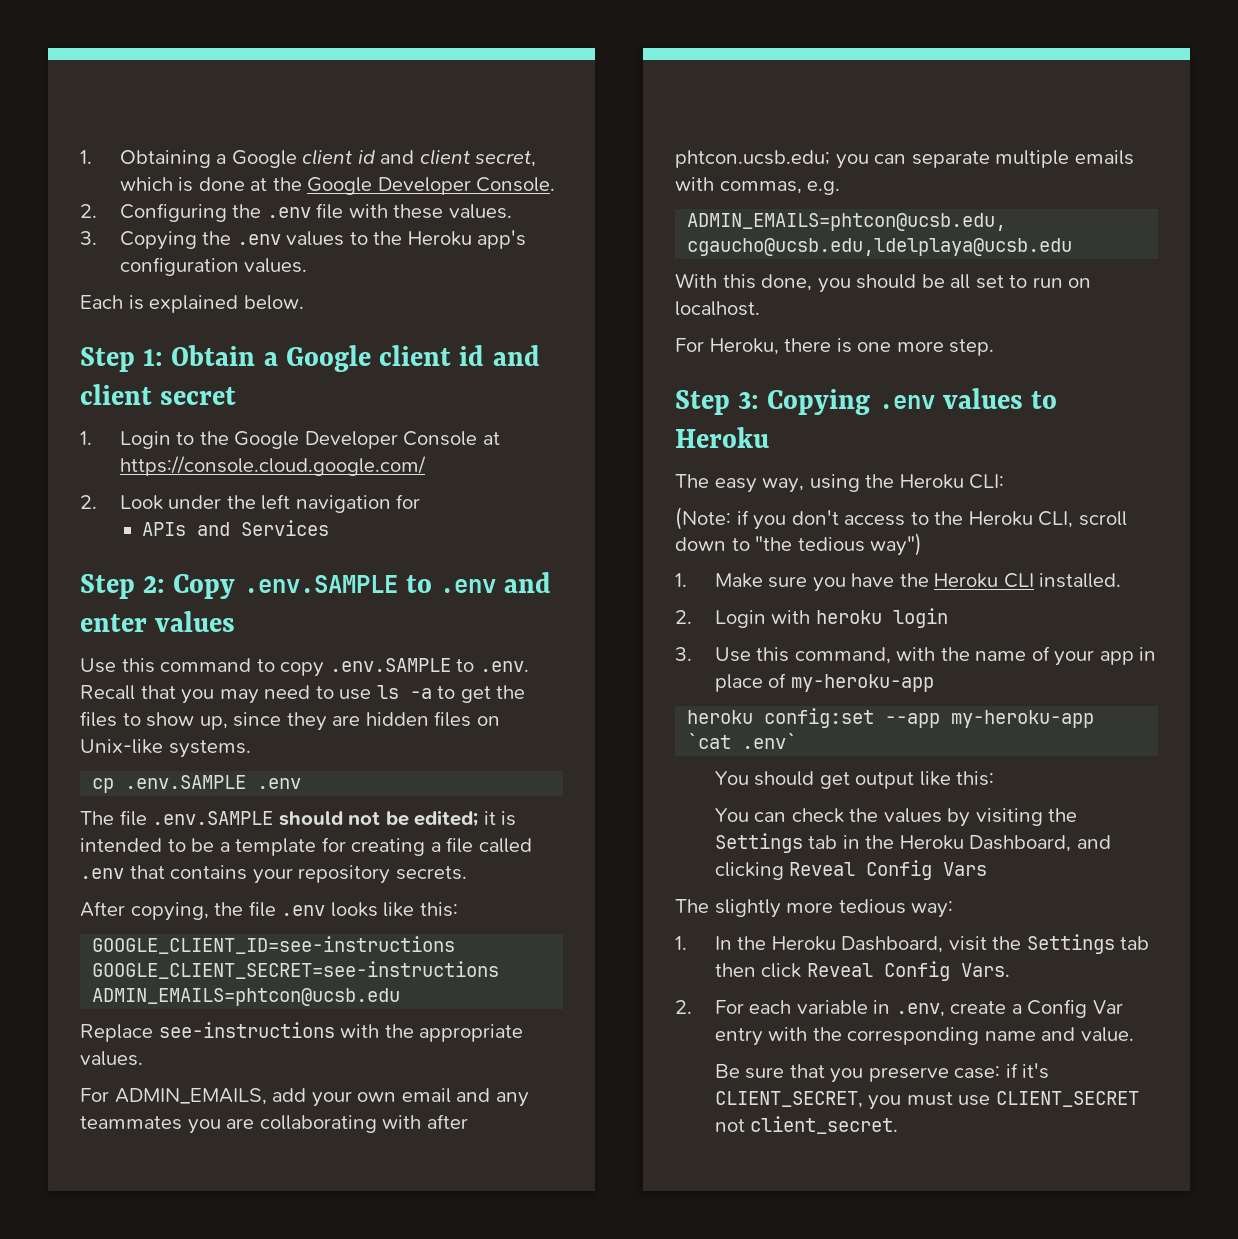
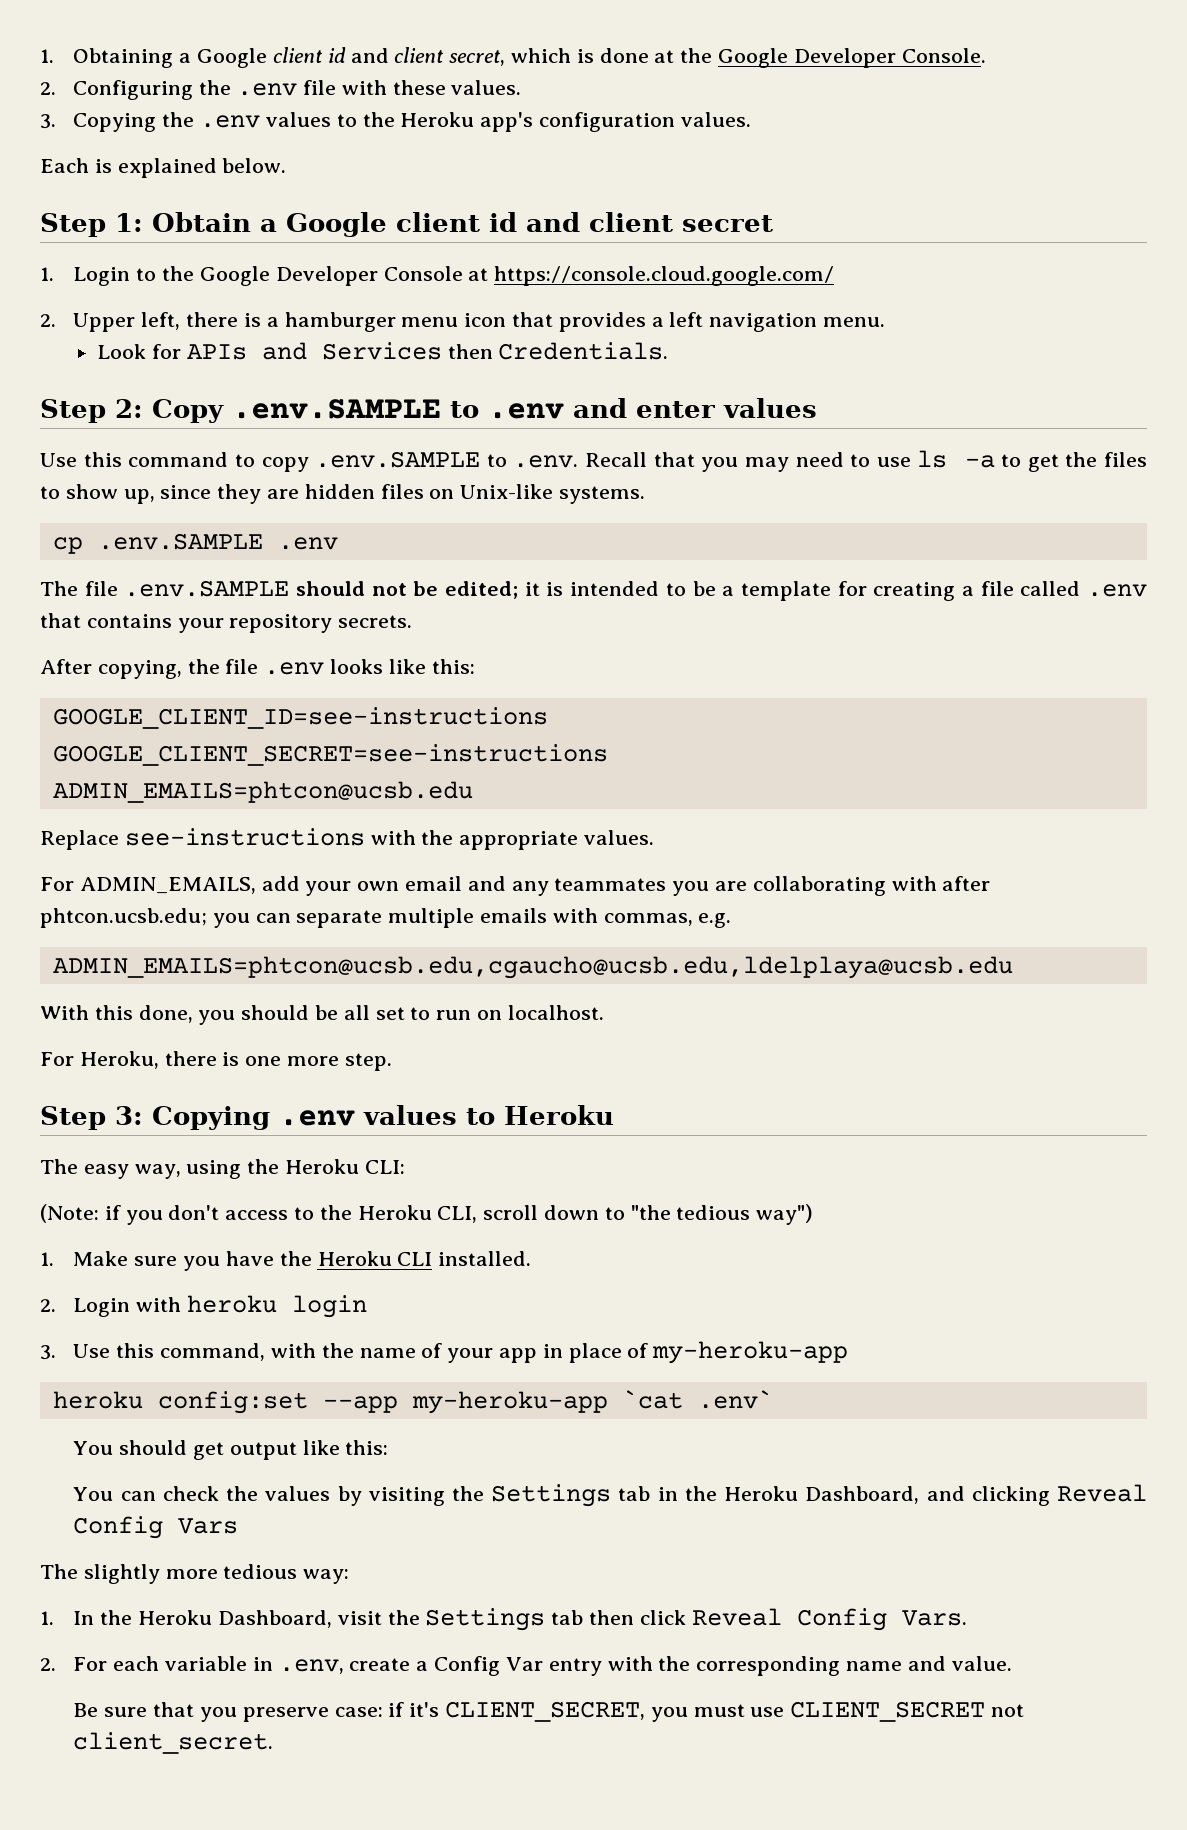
- 2. Look under the left navigation for
- APIs and Services
+ 2. Upper left, there is a hamburger menu icon that provides a left navigation menu.
+ Look for APIs and Services then Credentials.

